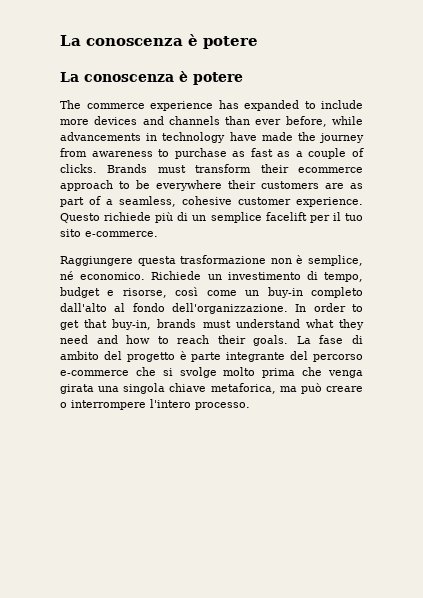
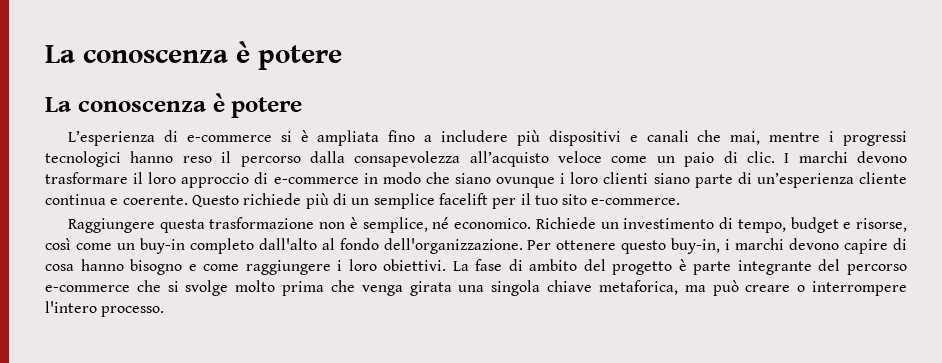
- The commerce experience has expanded to include more devices and channels than ever before, while advancements in technology have made the journey from awareness to purchase as fast as a couple of clicks. Brands must transform their ecommerce approach to be everywhere their customers are as part of a seamless, cohesive customer experience.
+ L’esperienza di e-commerce si è ampliata fino a includere più dispositivi e canali che mai, mentre i progressi tecnologici hanno reso il percorso dalla consapevolezza all’acquisto veloce come un paio di clic. I marchi devono trasformare il loro approccio di e-commerce in modo che siano ovunque i loro clienti siano parte di un’esperienza cliente continua e coerente.
- In order to get that buy-in, brands must understand what they need and how to reach their goals.
+ Per ottenere questo buy-in, i marchi devono capire di cosa hanno bisogno e come raggiungere i loro obiettivi.

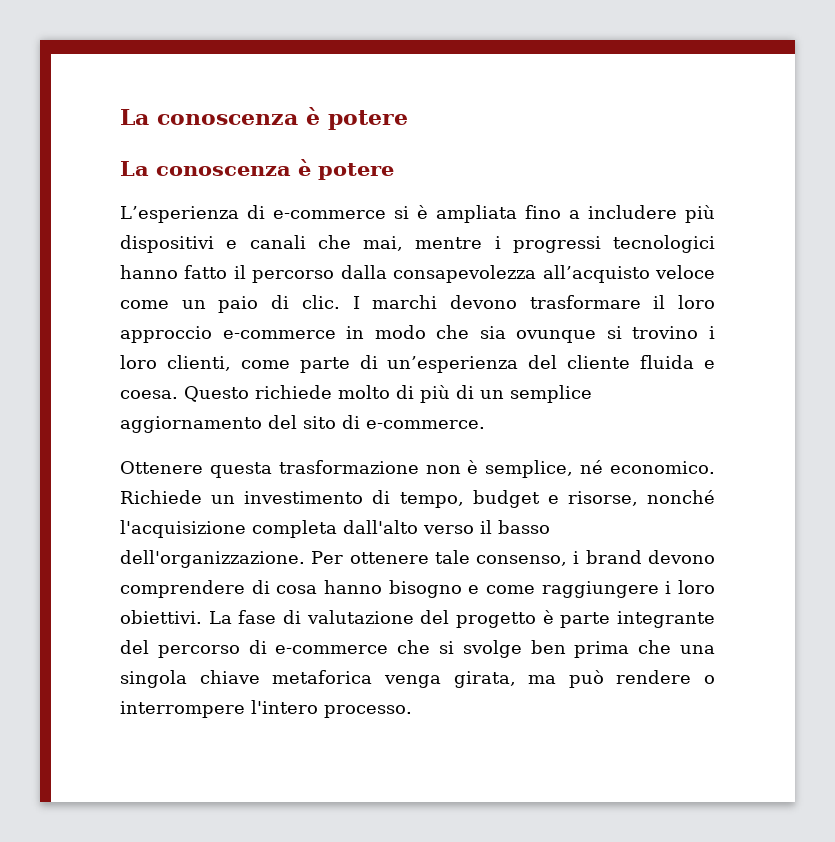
- L’esperienza di e-commerce si è ampliata fino a includere più dispositivi e canali che mai, mentre i progressi tecnologici hanno reso il percorso dalla consapevolezza all’acquisto veloce come un paio di clic.
+ L’esperienza di e-commerce si è ampliata fino a includere più dispositivi e canali che mai, mentre i progressi tecnologici hanno fatto il percorso dalla consapevolezza all’acquisto veloce come un paio di clic.
- I marchi devono trasformare il loro approccio di e-commerce in modo che siano ovunque i loro clienti siano parte di un’esperienza cliente continua e coerente. Questo richiede più di un semplice facelift per il tuo sito e-commerce.
+ I marchi devono trasformare il loro approccio e-commerce in modo che sia ovunque si trovino i loro clienti, come parte di un’esperienza del cliente fluida e coesa. Questo richiede molto di più di un semplice aggiornamento del sito di e-commerce.
- Raggiungere questa trasformazione non è semplice, né economico.
+ Ottenere questa trasformazione non è semplice, né economico.
- Richiede un investimento di tempo, budget e risorse, così come un buy-in completo dall'alto al fondo dell'organizzazione. Per ottenere questo buy-in, i marchi devono capire di cosa hanno bisogno e come raggiungere i loro obiettivi.
+ Richiede un investimento di tempo, budget e risorse, nonché l'acquisizione completa dall'alto verso il basso dell'organizzazione. Per ottenere tale consenso, i brand devono comprendere di cosa hanno bisogno e come raggiungere i loro obiettivi.
- La fase di ambito del progetto è parte integrante del percorso e-commerce che si svolge molto prima che venga girata una singola chiave metaforica, ma può creare o interrompere l'intero processo.
+ La fase di valutazione del progetto è parte integrante del percorso di e-commerce che si svolge ben prima che una singola chiave metaforica venga girata, ma può rendere o interrompere l'intero processo.

